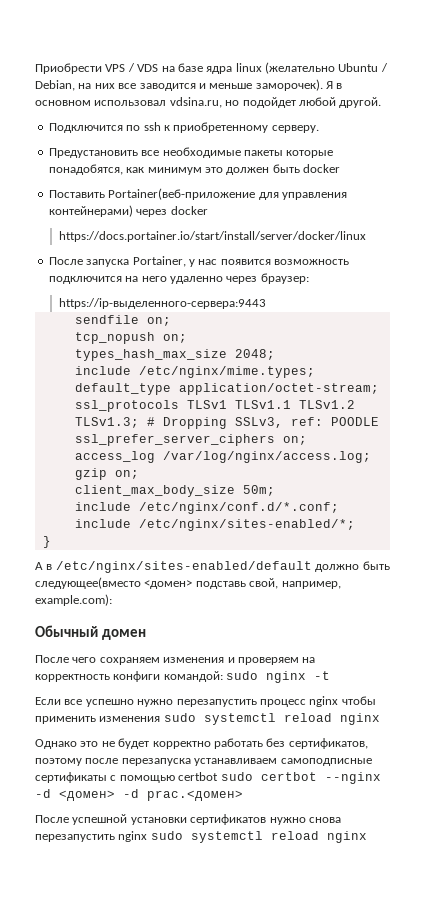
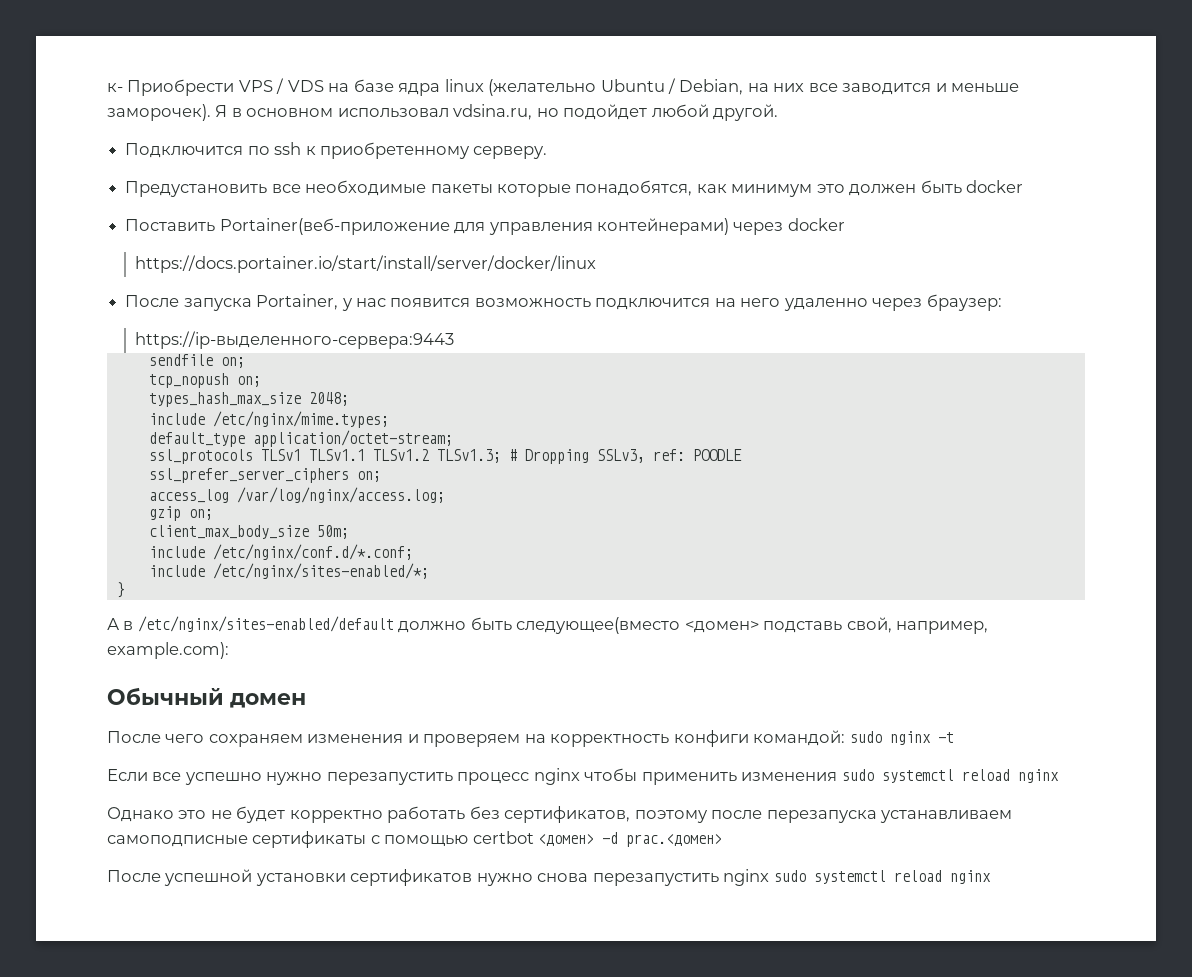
- Приобрести VPS / VDS на базе ядра linux (желательно Ubuntu / Debian, на них все заводится и меньше заморочек).
+ к- Приобрести VPS / VDS на базе ядра linux (желательно Ubuntu / Debian, на них все заводится и меньше заморочек).
- Однако это не будет корректно работать без сертификатов, поэтому после перезапуска устанавливаем самоподписные сертификаты с помощью certbot sudo certbot --nginx -d <домен> -d prac.<домен>
+ Однако это не будет корректно работать без сертификатов, поэтому после перезапуска устанавливаем самоподписные сертификаты с помощью certbot <домен> -d prac.<домен>

